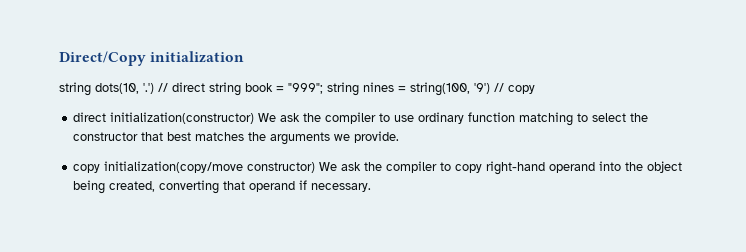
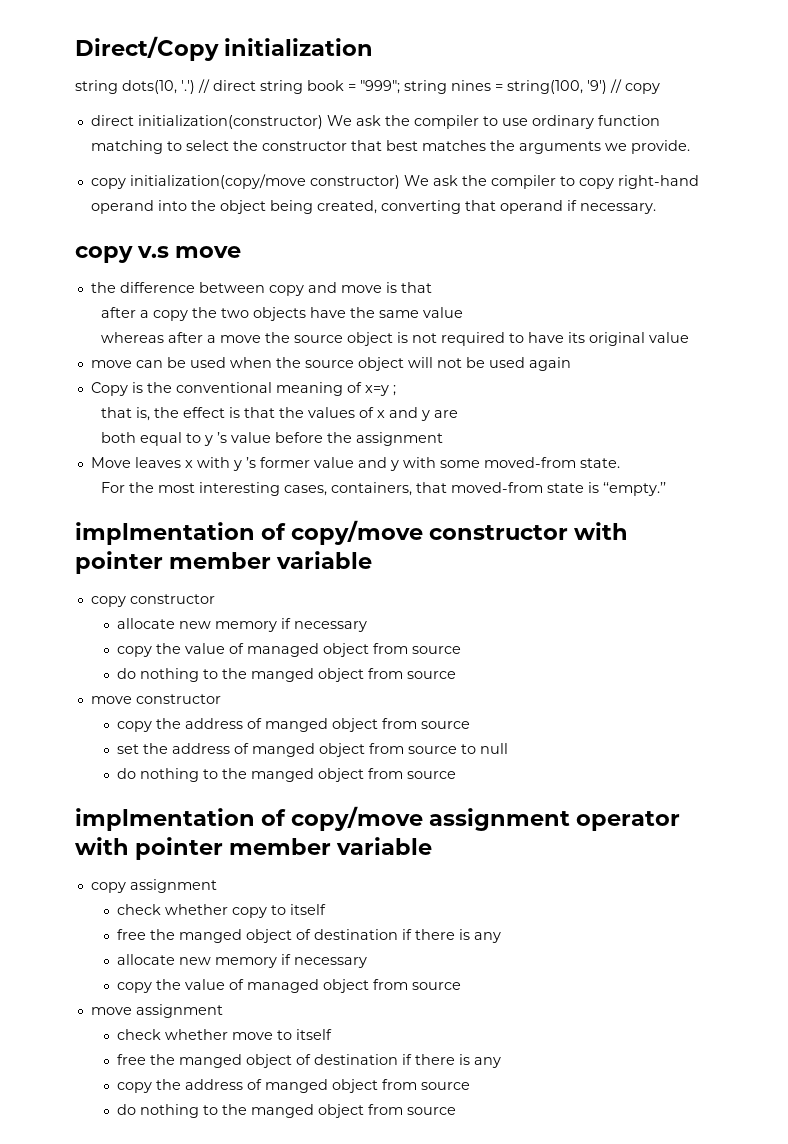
+ copy v.s move
+ the difference between copy and move is that
+ after a copy the two objects have the same value
+ whereas after a move the source object is not required to have its original value
+ move can be used when the source object will not be used again
+ Copy is the conventional meaning of x=y ;
+ that is, the effect is that the values of x and y are
+ both equal to y ’s value before the assignment
+ Move leaves x with y ’s former value and y with some moved-from state.
+ For the most interesting cases, containers, that moved-from state is ‘‘empty.’’
+ implmentation of copy/move constructor with pointer member variable
+ copy constructor
+ allocate new memory if necessary
+ copy the value of managed object from source
+ do nothing to the manged object from source
+ move constructor
+ copy the address of manged object from source
+ set the address of manged object from source to null
+ do nothing to the manged object from source
+ implmentation of copy/move assignment operator with pointer member variable
+ copy assignment
+ check whether copy to itself
+ free the manged object of destination if there is any
+ allocate new memory if necessary
+ copy the value of managed object from source
+ move assignment
+ check whether move to itself
+ free the manged object of destination if there is any
+ copy the address of manged object from source
+ do nothing to the manged object from source

